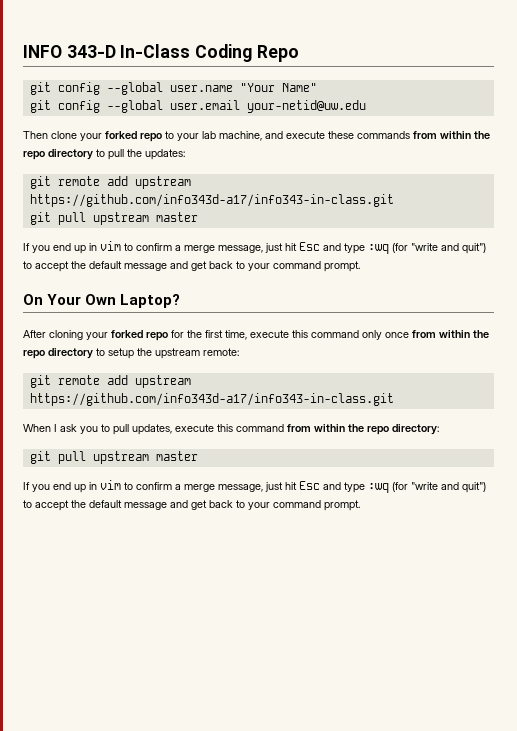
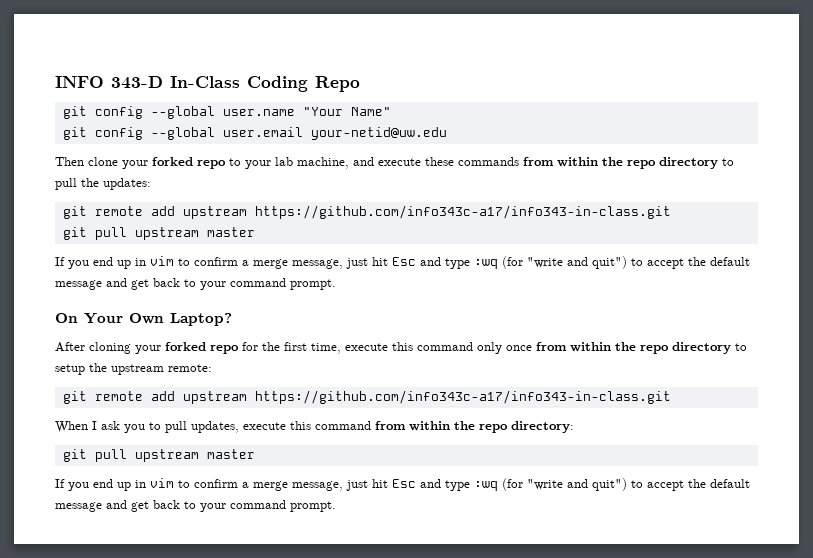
  Then clone your forked repo to your lab machine, and execute these commands from within the repo directory to pull the updates:
- git remote add upstream https://github.com/info343d-a17/info343-in-class.git
+ git remote add upstream https://github.com/info343c-a17/info343-in-class.git
  After cloning your forked repo for the first time, execute this command only once from within the repo directory to setup the upstream remote:
- git remote add upstream https://github.com/info343d-a17/info343-in-class.git
+ git remote add upstream https://github.com/info343c-a17/info343-in-class.git

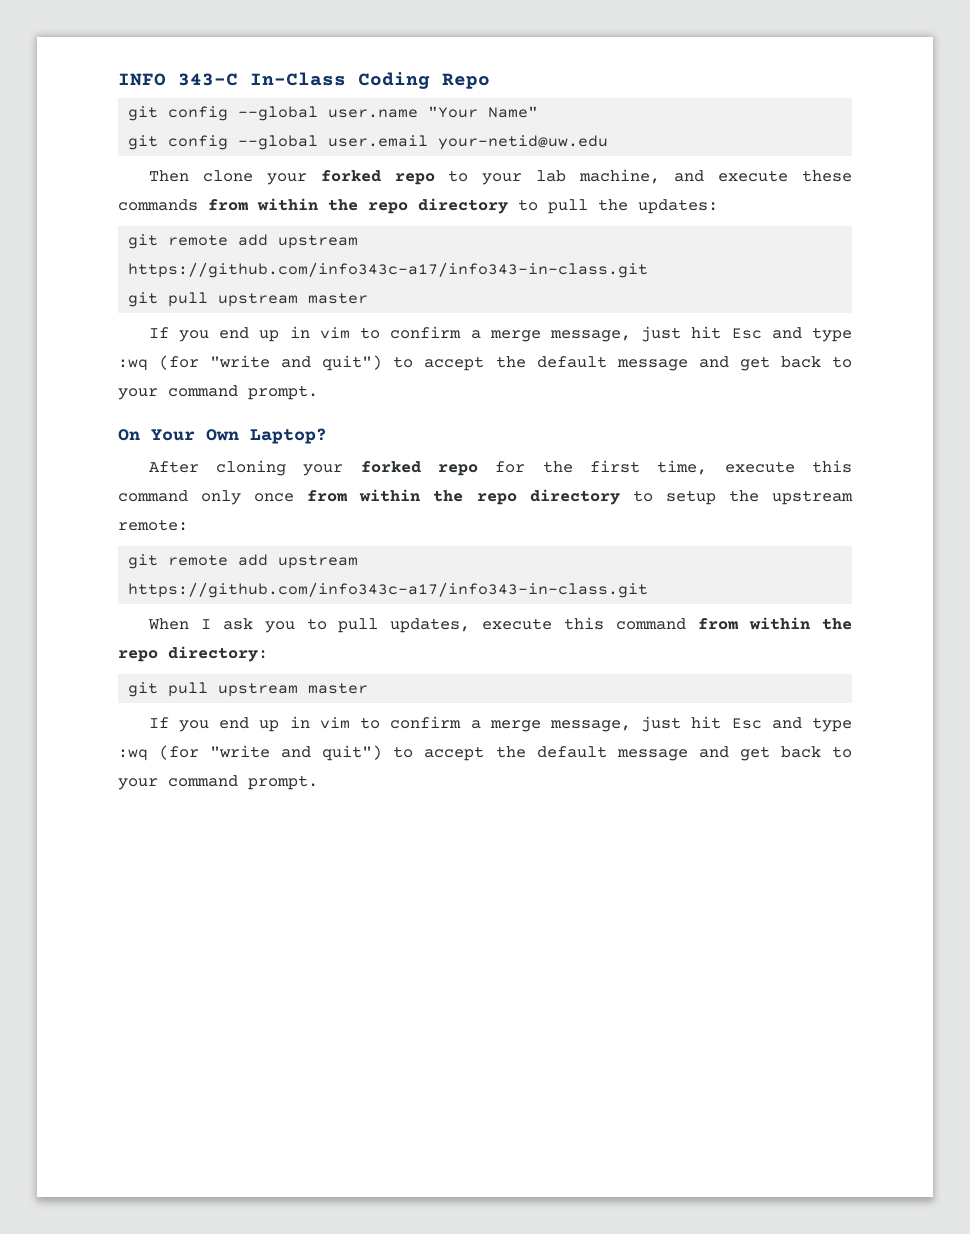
- INFO 343-D In-Class Coding Repo
+ INFO 343-C In-Class Coding Repo

